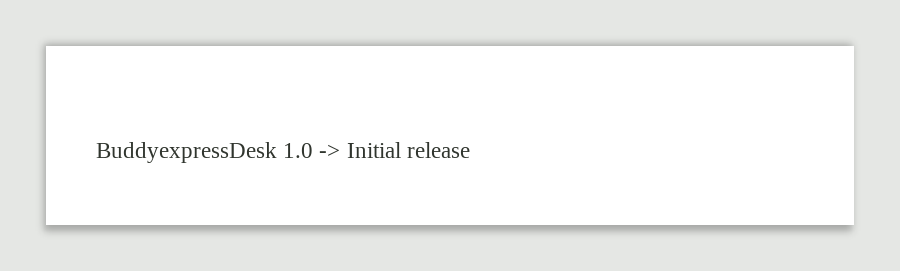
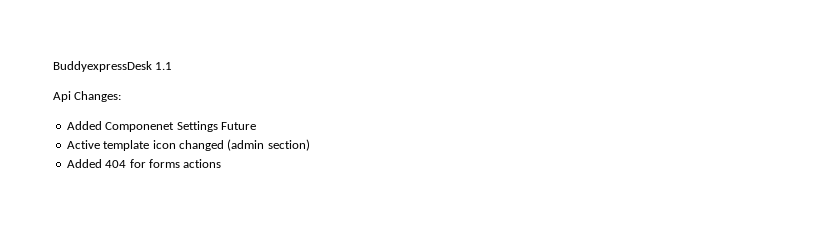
- BuddyexpressDesk 1.0 -> Initial release
+ BuddyexpressDesk 1.1
+ Api Changes:
+ Added Componenet Settings Future
+ Active template icon changed (admin section)
+ Added 404 for forms actions

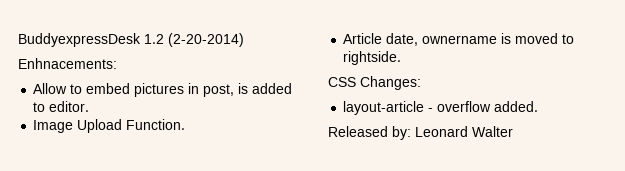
- BuddyexpressDesk 1.1
- Api Changes:
- Added Componenet Settings Future
- Active template icon changed (admin section)
- Added 404 for forms actions
+ BuddyexpressDesk 1.2 (2-20-2014)
+ Enhnacements:
+ Allow to embed pictures in post, is added to editor.
+ Image Upload Function.
+ Article date, ownername is moved to rightside.
+ CSS Changes:
+ layout-article - overflow added.
+ Released by: Leonard Walter

